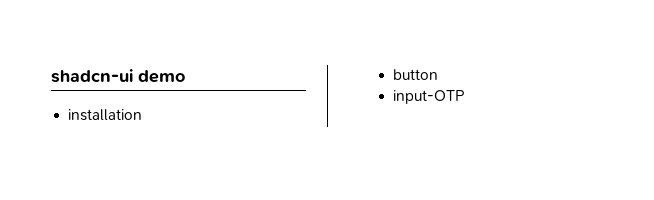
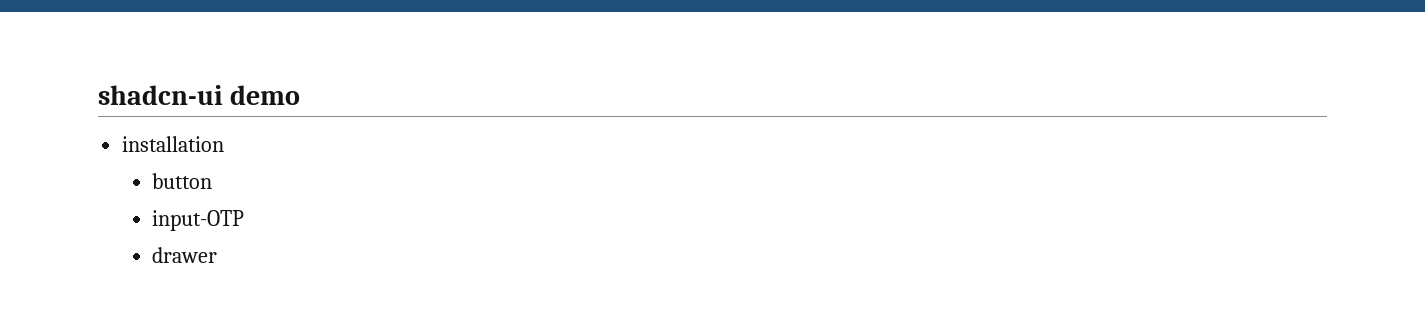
+ drawer

